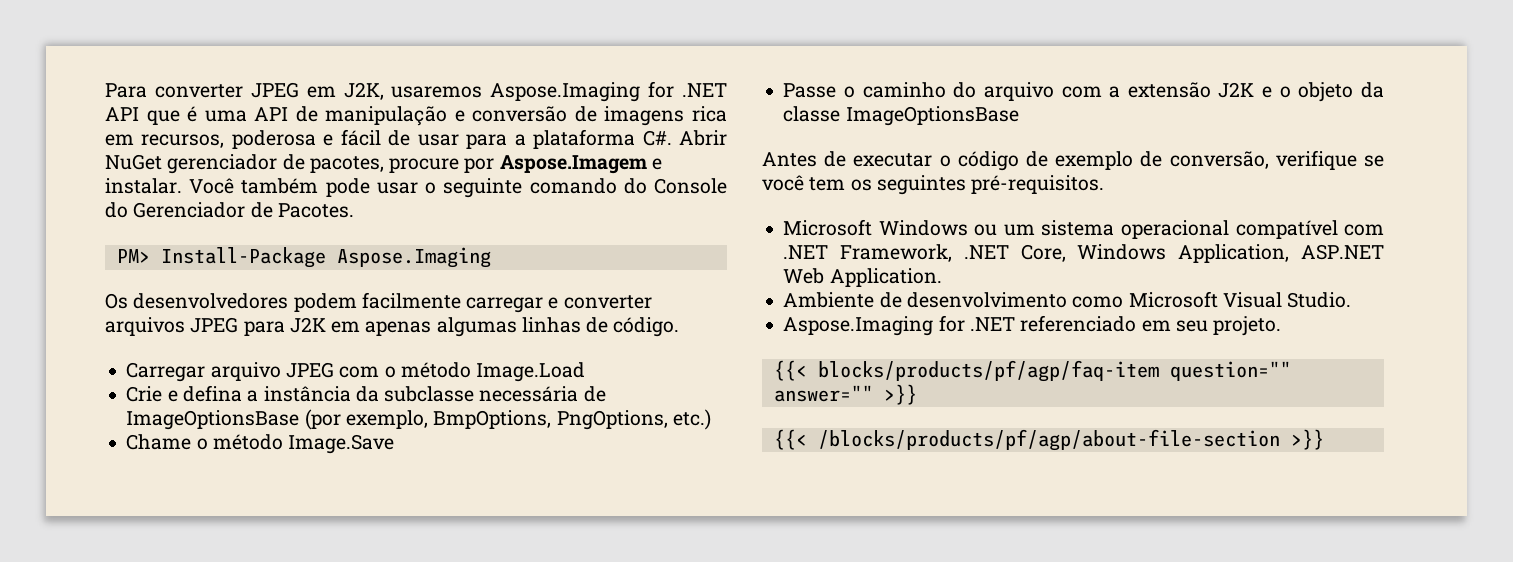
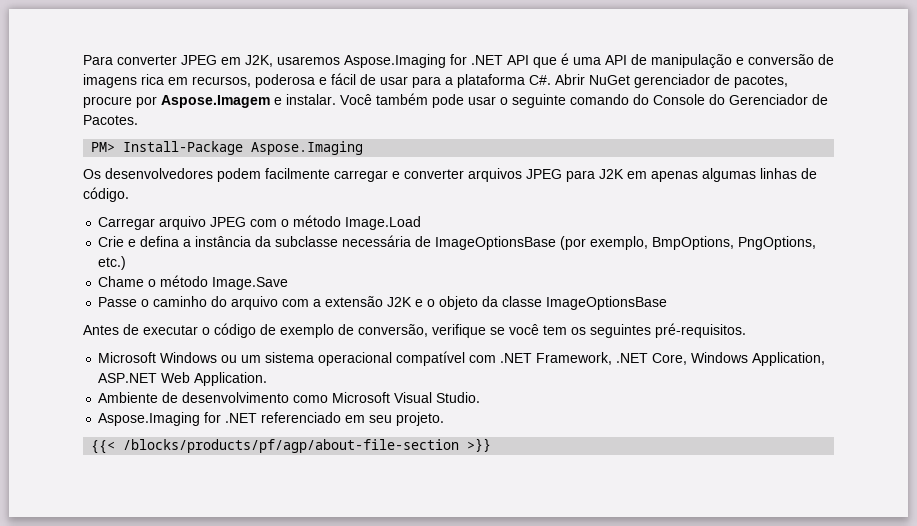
- {{< blocks/products/pf/agp/faq-item question="" answer="" >}}

